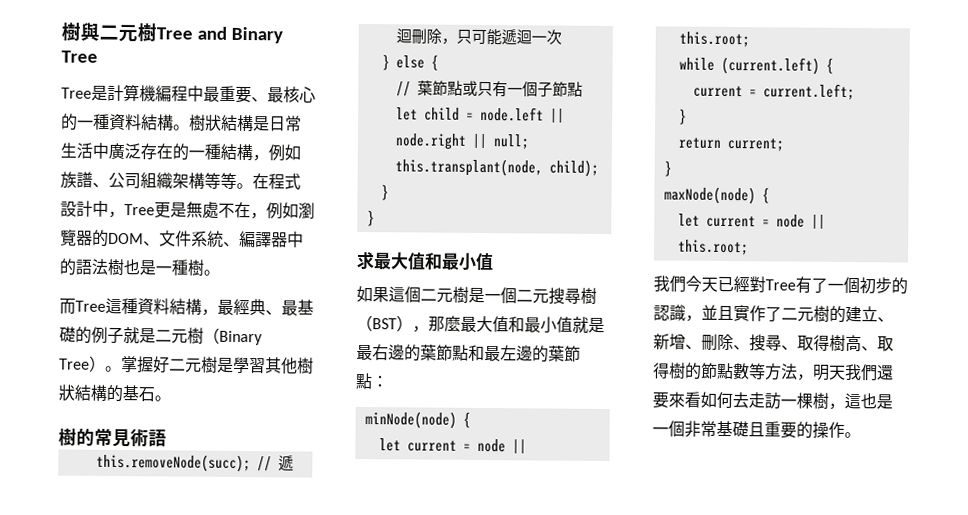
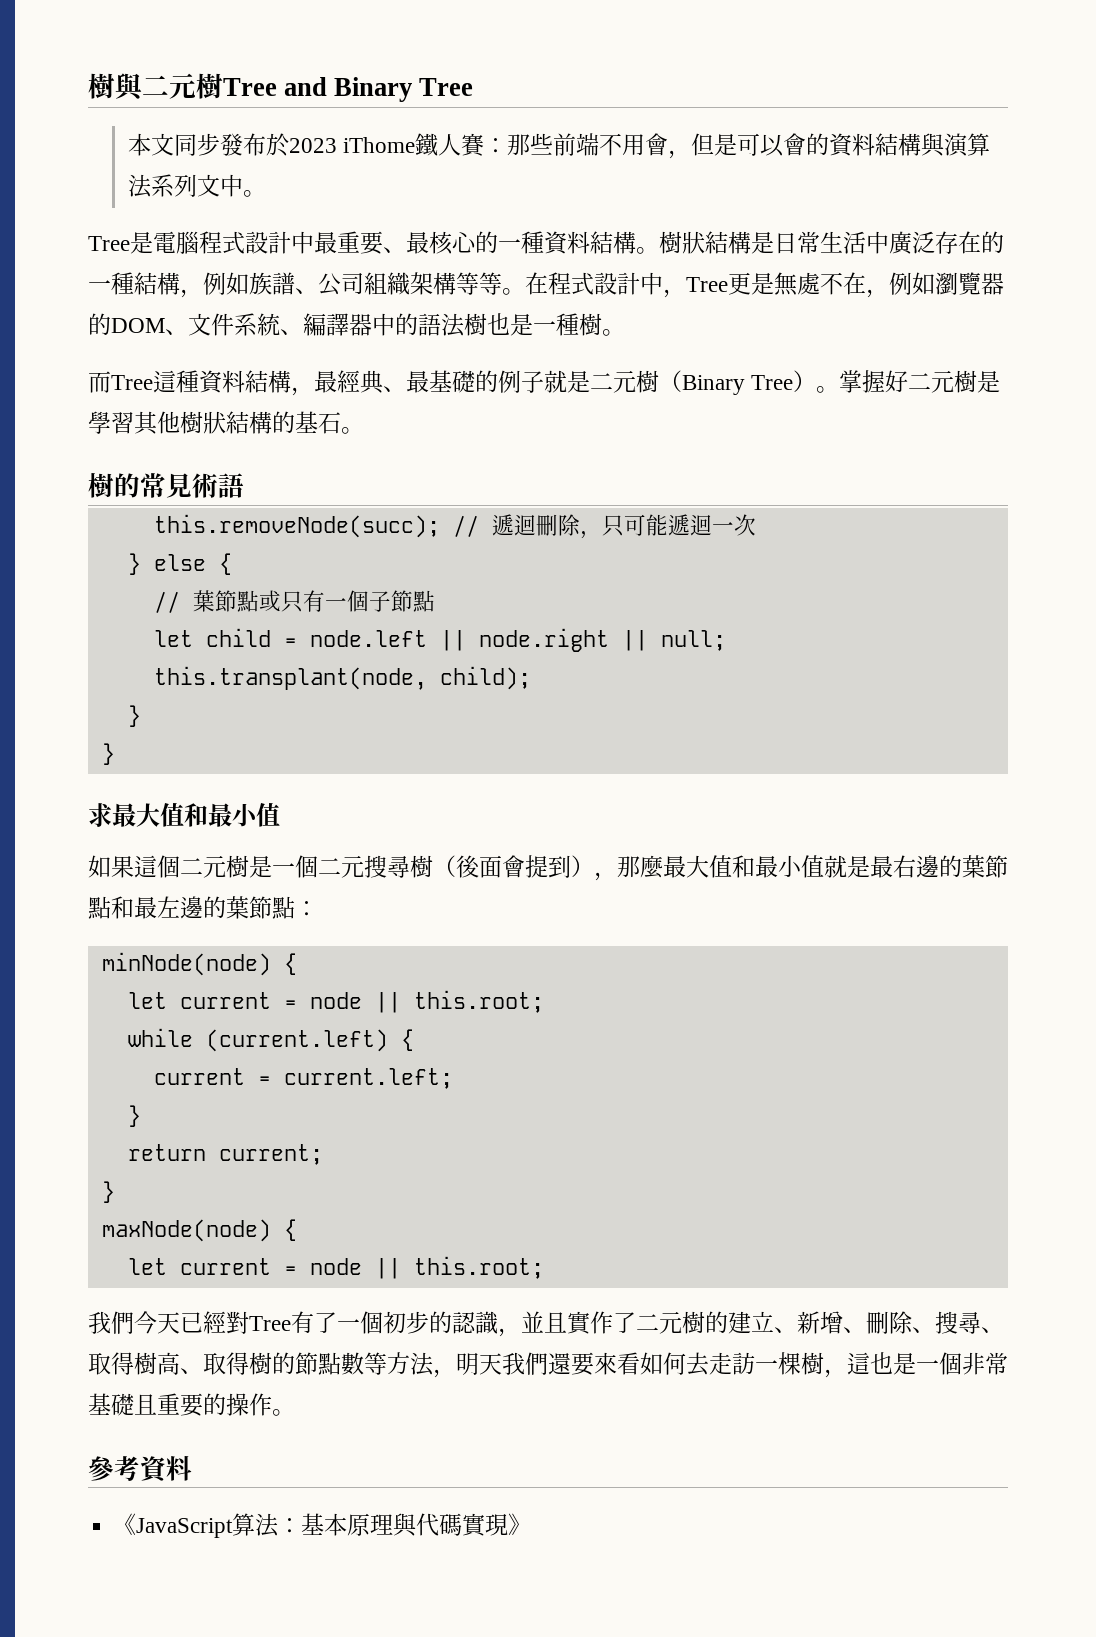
+ 本文同步發布於2023 iThome鐵人賽：那些前端不用會，但是可以會的資料結構與演算法系列文中。
- Tree是計算機編程中最重要、最核心的一種資料結構。
+ Tree是電腦程式設計中最重要、最核心的一種資料結構。
- 如果這個二元樹是一個二元搜尋樹（BST），那麼最大值和最小值就是最右邊的葉節點和最左邊的葉節點：
+ 如果這個二元樹是一個二元搜尋樹（後面會提到），那麼最大值和最小值就是最右邊的葉節點和最左邊的葉節點：
+ 參考資料
+ 《JavaScript算法：基本原理與代碼實現》

